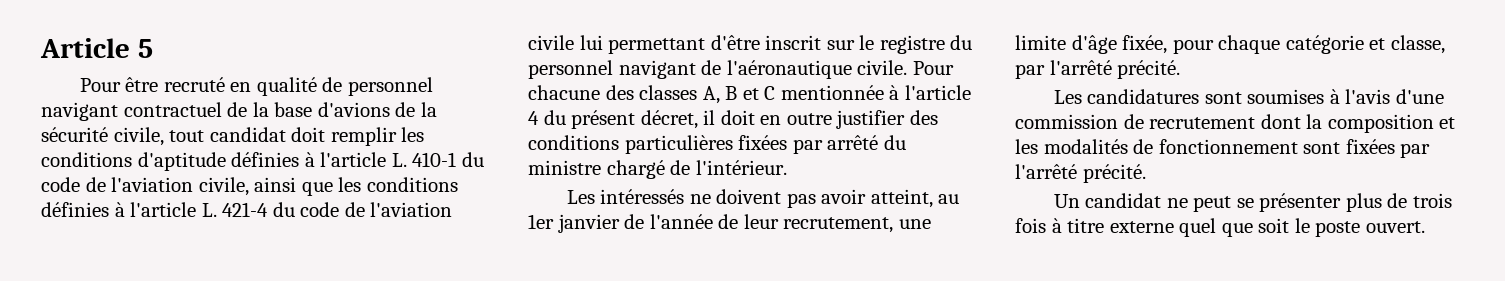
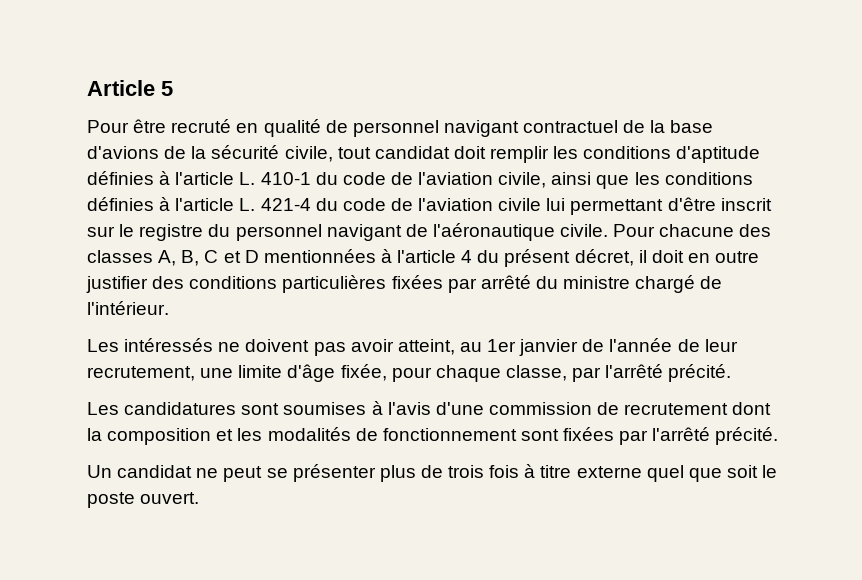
- Pour chacune des classes A, B et C mentionnée à l'article 4 du présent décret, il doit en outre justifier des conditions particulières fixées par arrêté du ministre chargé de l'intérieur.
+ Pour chacune des classes A, B, C et D mentionnées à l'article 4 du présent décret, il doit en outre justifier des conditions particulières fixées par arrêté du ministre chargé de l'intérieur.
- Les intéressés ne doivent pas avoir atteint, au 1er janvier de l'année de leur recrutement, une limite d'âge fixée, pour chaque catégorie et classe, par l'arrêté précité.
+ Les intéressés ne doivent pas avoir atteint, au 1er janvier de l'année de leur recrutement, une limite d'âge fixée, pour chaque classe, par l'arrêté précité.

